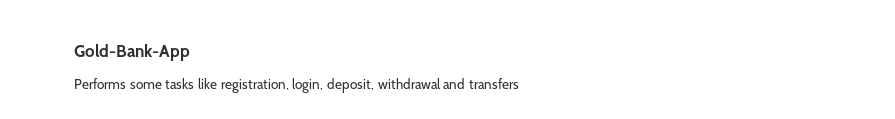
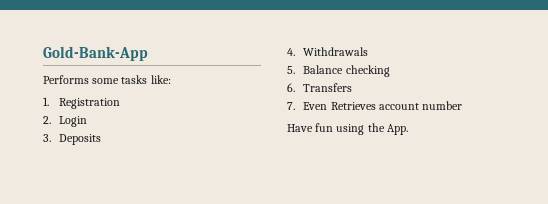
- Performs some tasks like registration, login, deposit, withdrawal and transfers
+ Performs some tasks like:
+ 1. Registration
+ 2. Login
+ 3. Deposits
+ 4. Withdrawals
+ 5. Balance checking
+ 6. Transfers
+ 7. Even Retrieves account number
+ Have fun using the App.

